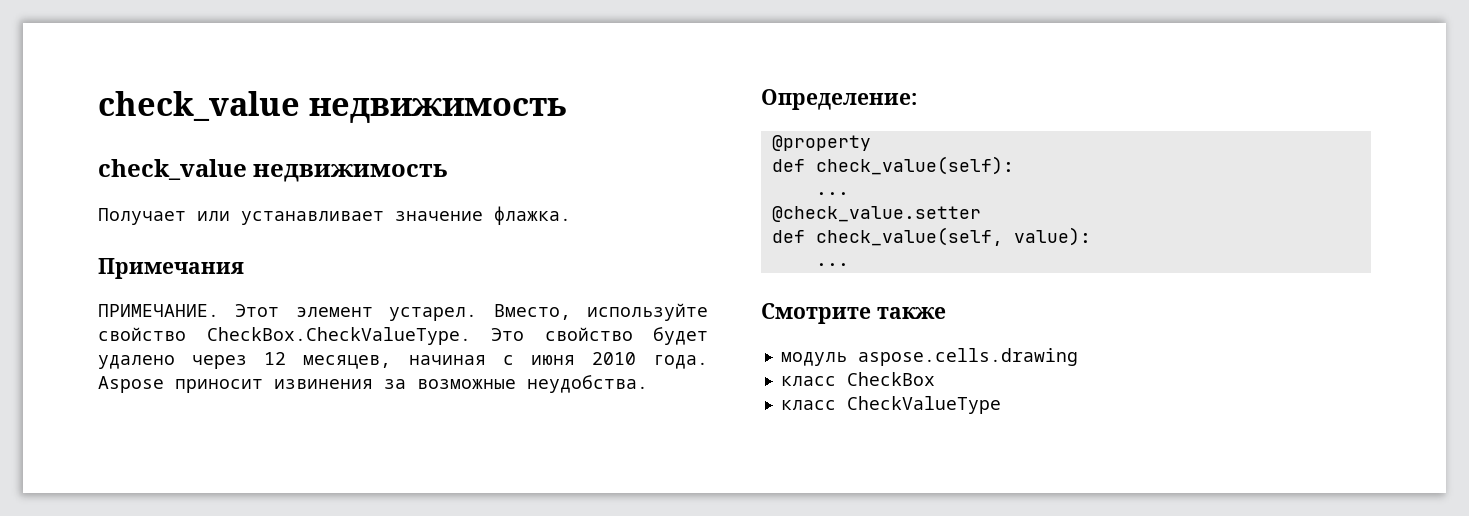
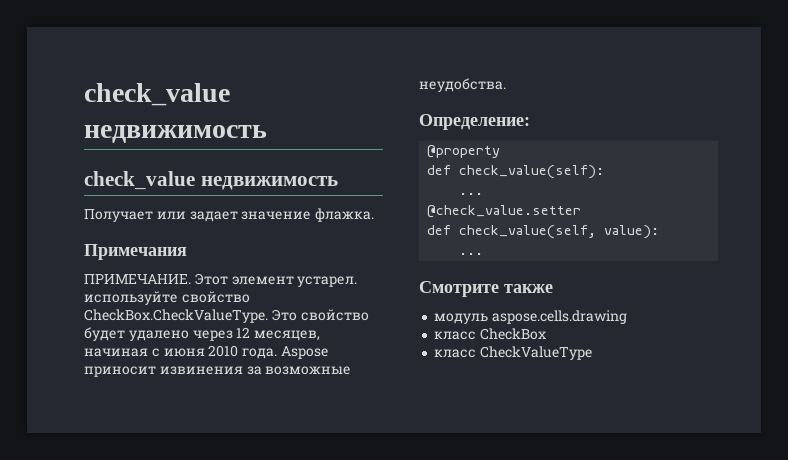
- Получает или устанавливает значение флажка.
+ Получает или задает значение флажка.
- Этот элемент устарел. Вместо, используйте свойство CheckBox.CheckValueType. Это свойство будет удалено через 12 месяцев, начиная с июня 2010 года.
+ Этот элемент устарел. используйте свойство CheckBox.CheckValueType. Это свойство будет удалено через 12 месяцев, начиная с июня 2010 года.

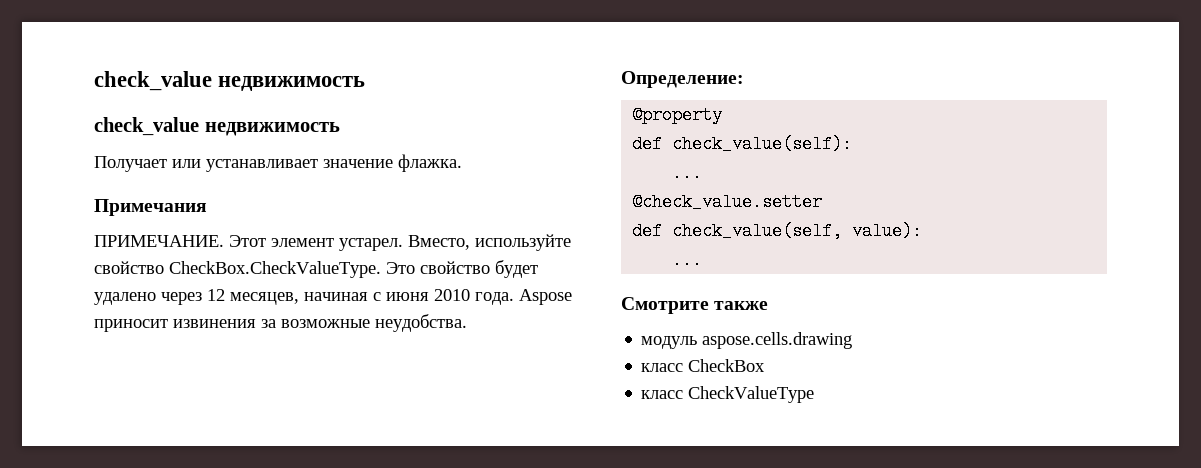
- Получает или задает значение флажка.
+ Получает или устанавливает значение флажка.
- Этот элемент устарел. используйте свойство CheckBox.CheckValueType. Это свойство будет удалено через 12 месяцев, начиная с июня 2010 года.
+ Этот элемент устарел. Вместо, используйте свойство CheckBox.CheckValueType. Это свойство будет удалено через 12 месяцев, начиная с июня 2010 года.

